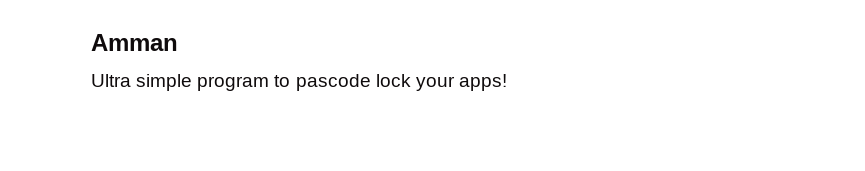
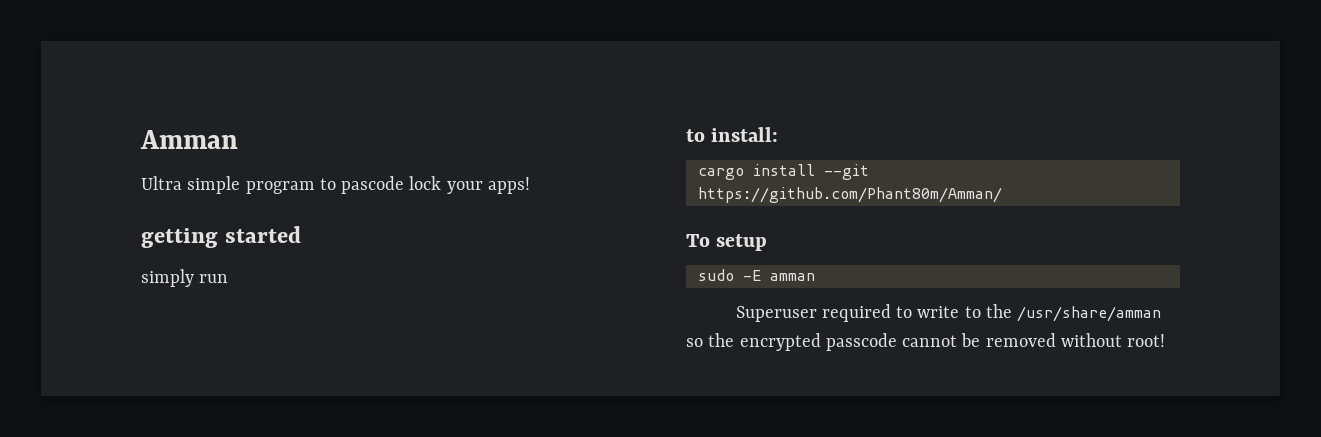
+ getting started
+ simply run
+ to install:
+ cargo install --git https://github.com/Phant80m/Amman/
+ To setup
+ sudo -E amman
+ Superuser required to write to the /usr/share/amman so the encrypted passcode cannot be removed without root!

